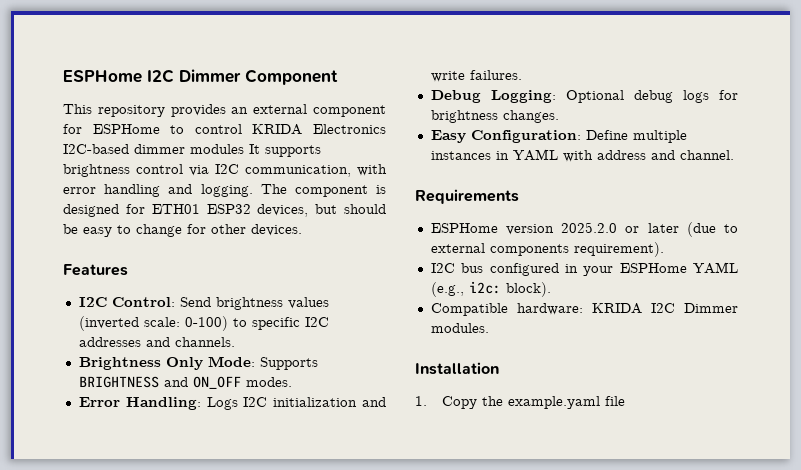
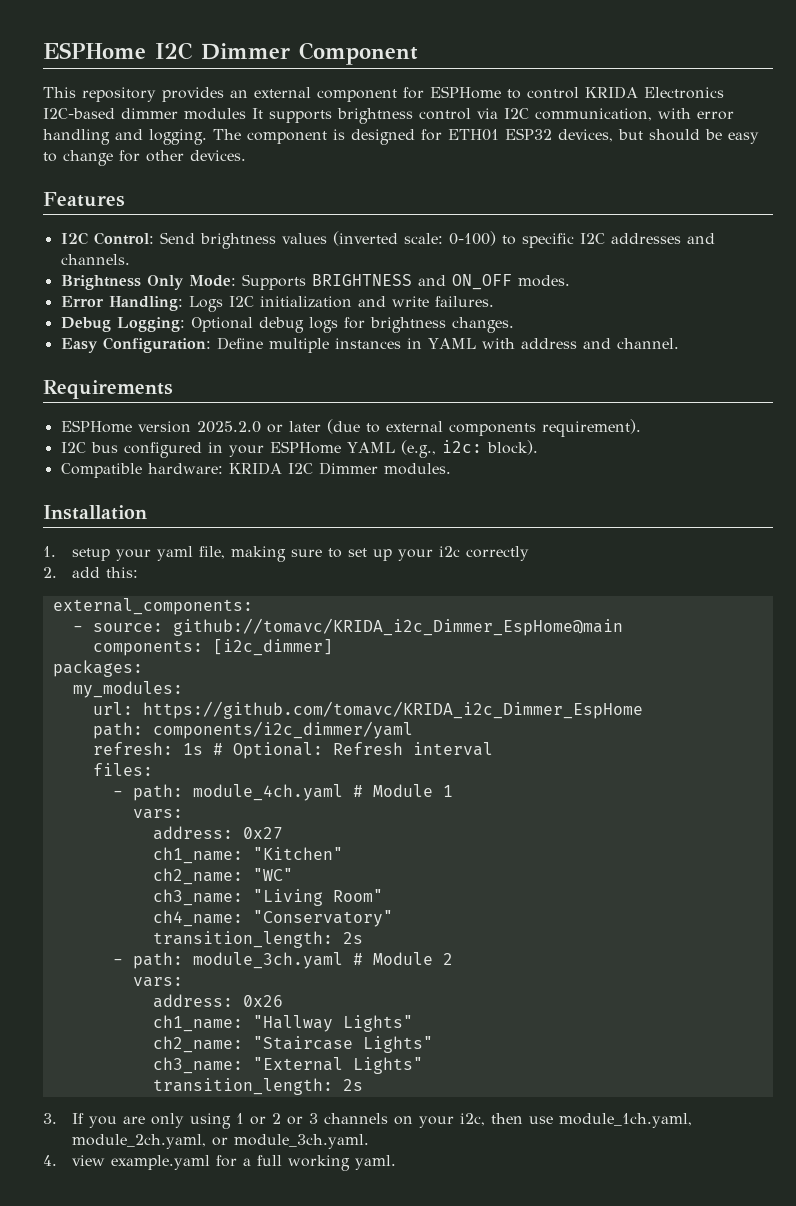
- 1. Copy the example.yaml file
+ 1. setup your yaml file, making sure to set up your i2c correctly
+ 2. add this:
+ external_components:
+ - source: github://tomavc/KRIDA_i2c_Dimmer_EspHome@main
+ components: [i2c_dimmer]
+ packages:
+ my_modules:
+ url: https://github.com/tomavc/KRIDA_i2c_Dimmer_EspHome
+ path: components/i2c_dimmer/yaml
+ refresh: 1s # Optional: Refresh interval
+ files:
+ - path: module_4ch.yaml # Module 1
+ vars:
+ address: 0x27
+ ch1_name: "Kitchen"
+ ch2_name: "WC"
+ ch3_name: "Living Room"
+ ch4_name: "Conservatory"
+ transition_length: 2s
+ - path: module_3ch.yaml # Module 2
+ vars:
+ address: 0x26
+ ch1_name: "Hallway Lights"
+ ch2_name: "Staircase Lights"
+ ch3_name: "External Lights"
+ transition_length: 2s
+ 3. If you are only using 1 or 2 or 3 channels on your i2c, then use module_1ch.yaml, module_2ch.yaml, or module_3ch.yaml.
+ 4. view example.yaml for a full working yaml.

